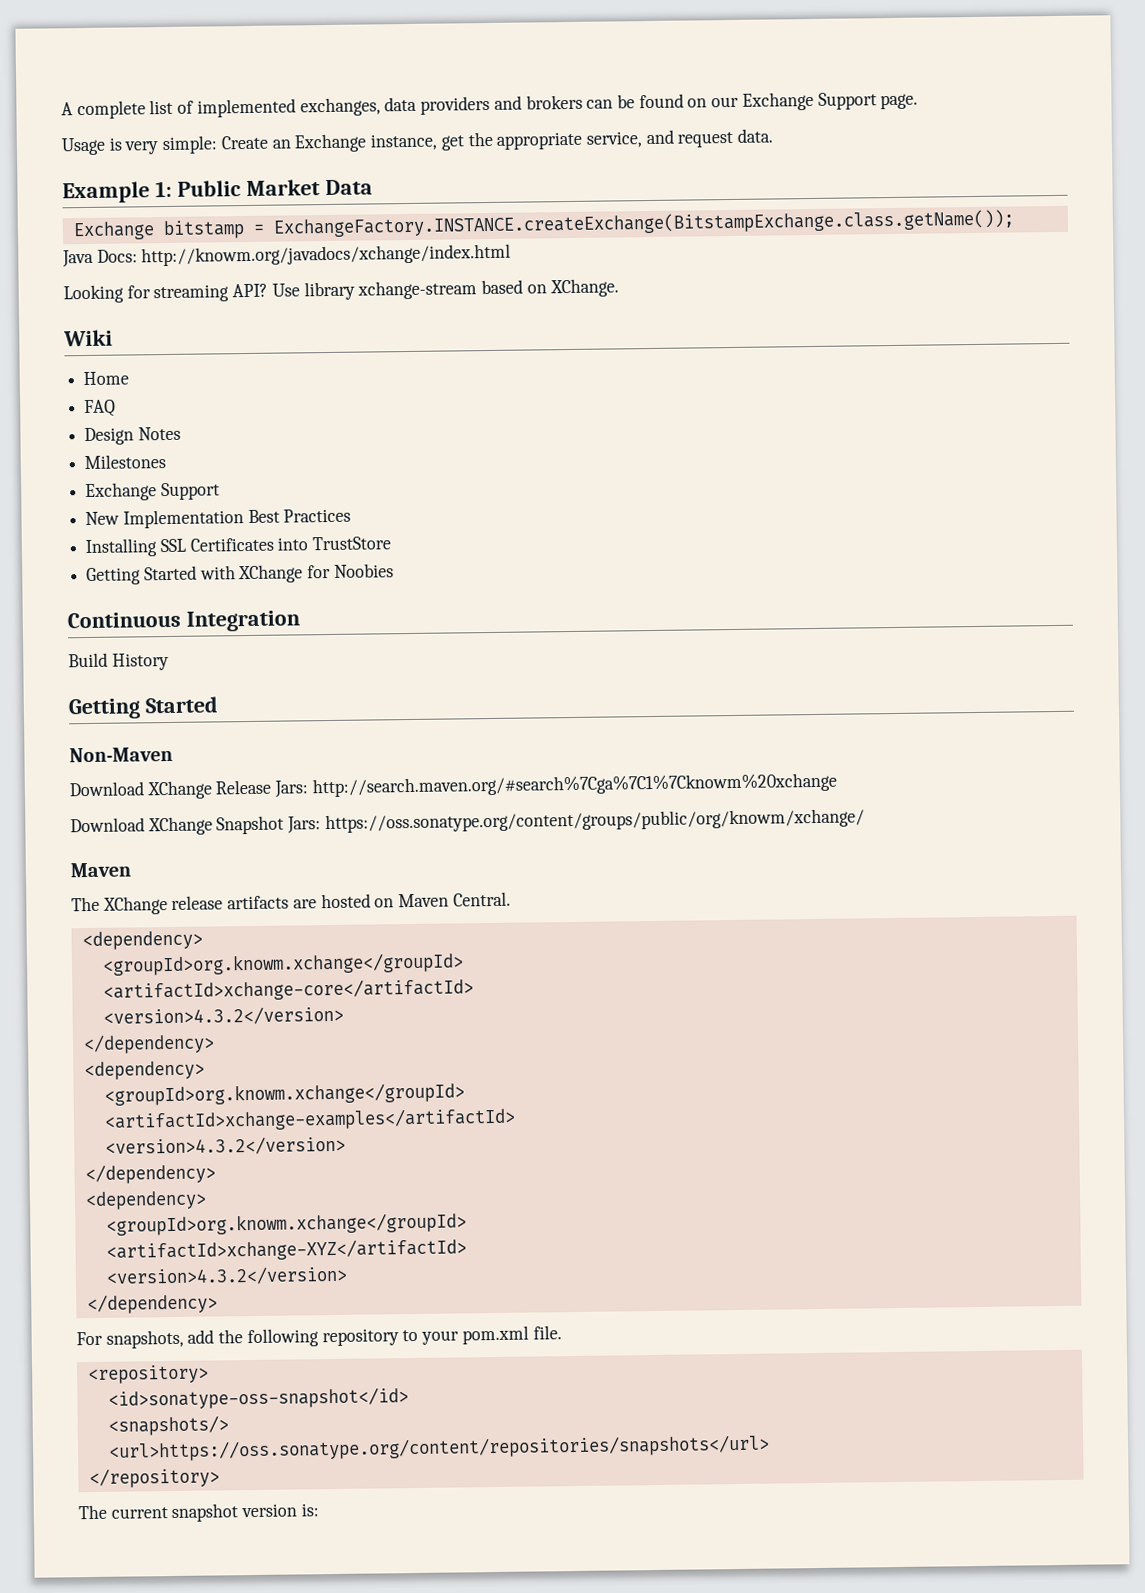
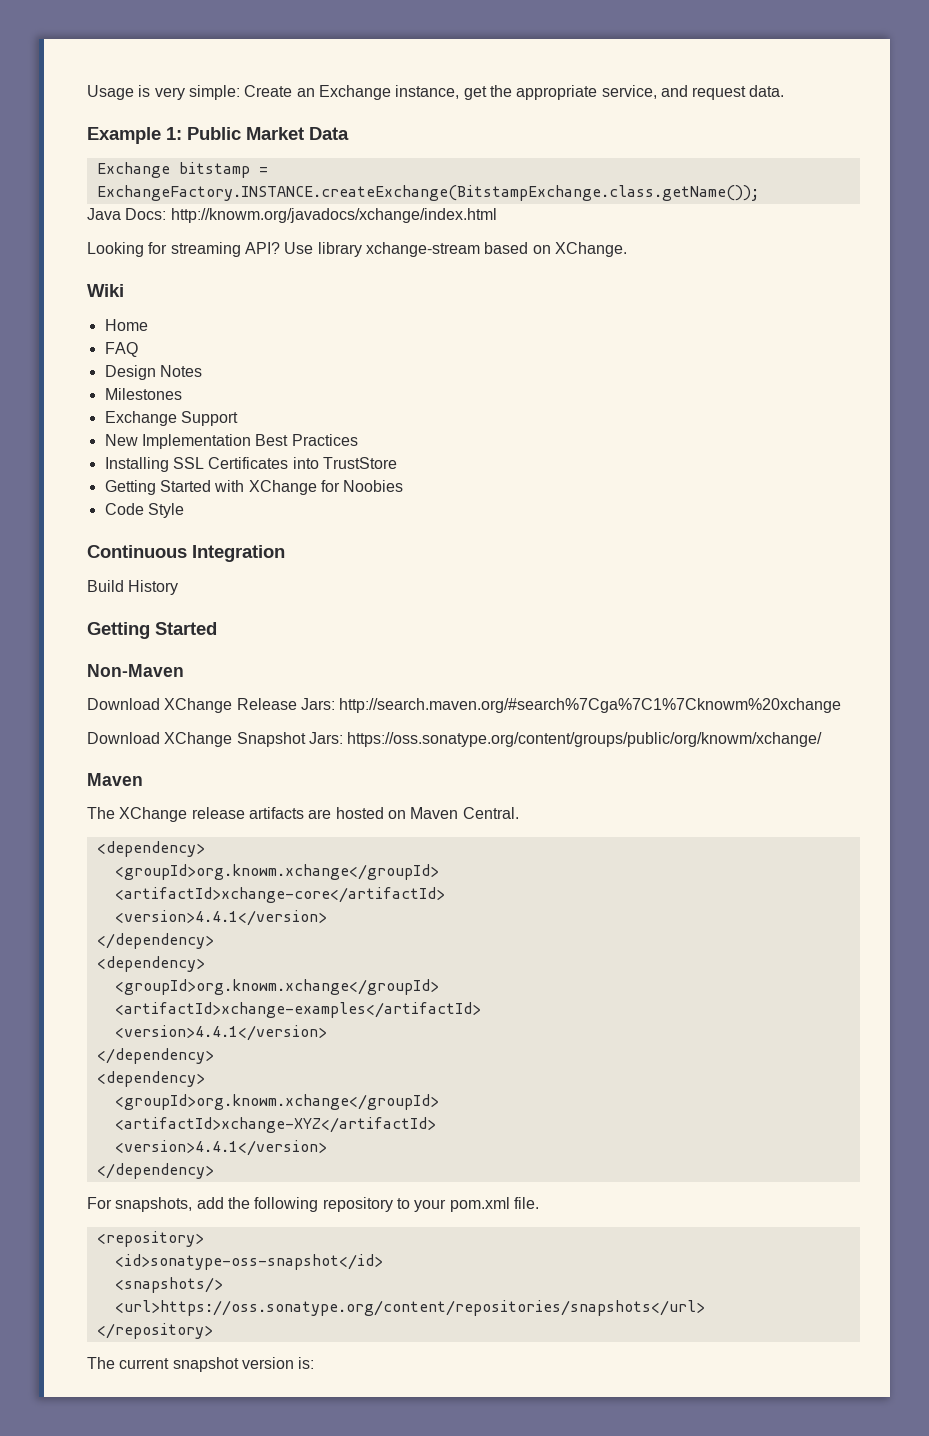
- A complete list of implemented exchanges, data providers and brokers can be found on our Exchange Support page.
+ Code Style
  <artifactId>xchange-core</artifactId>
- <version>4.3.2</version>
+ <version>4.4.1</version>
  <artifactId>xchange-examples</artifactId>
- <version>4.3.2</version>
+ <version>4.4.1</version>
  <artifactId>xchange-XYZ</artifactId>
- <version>4.3.2</version>
+ <version>4.4.1</version>

